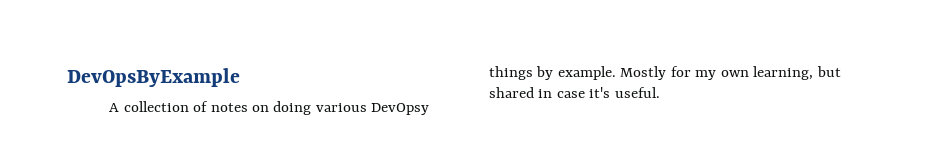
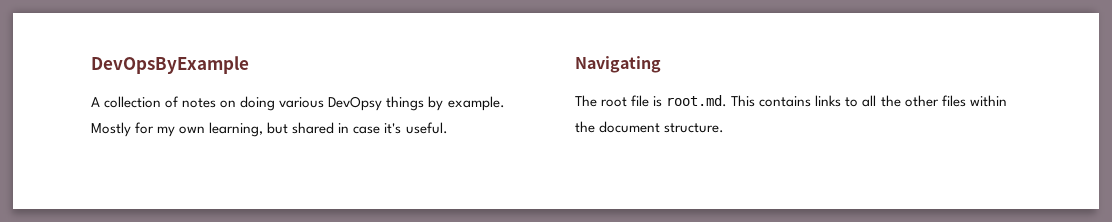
+ Navigating
+ The root file is root.md. This contains links to all the other files within the document structure.

